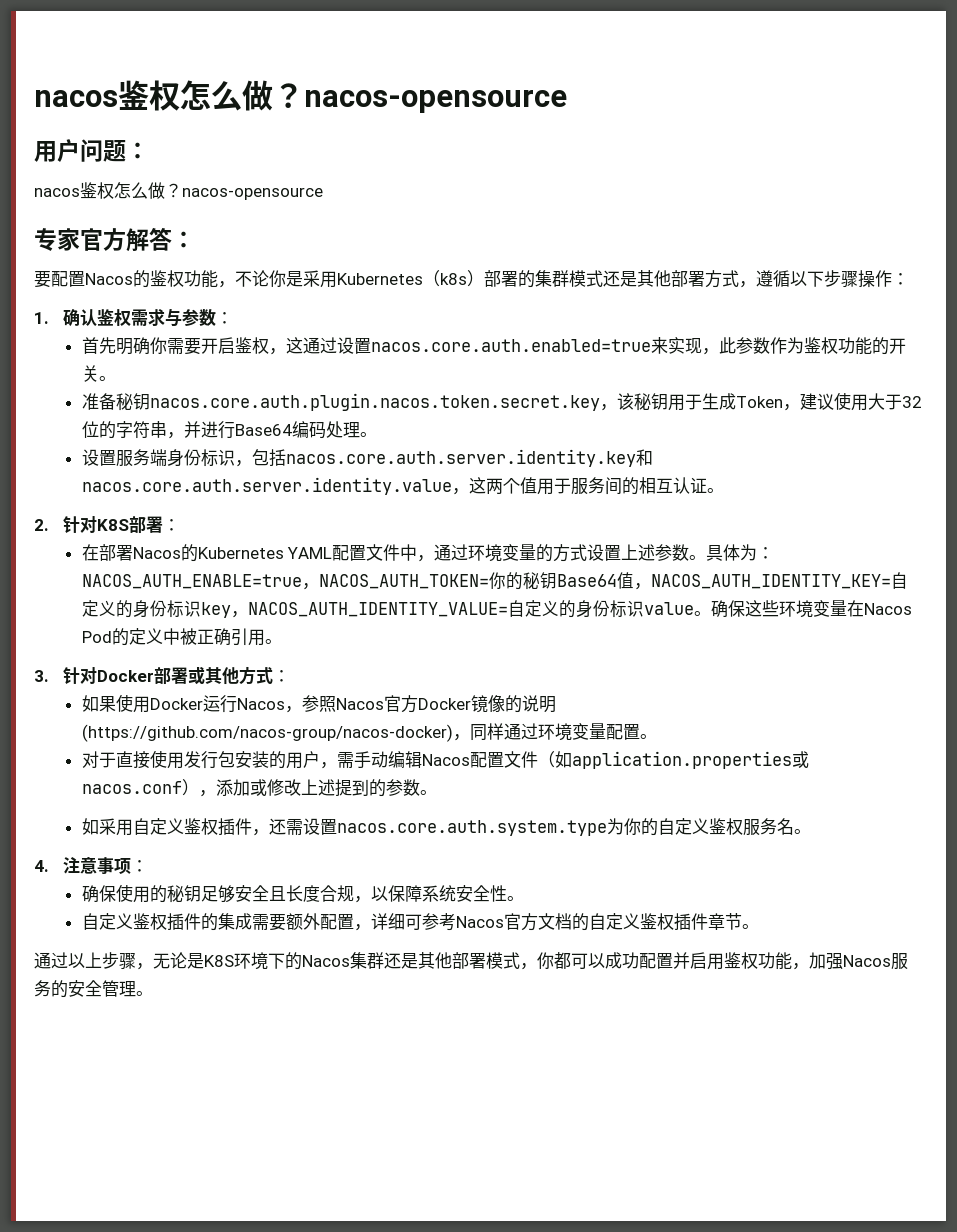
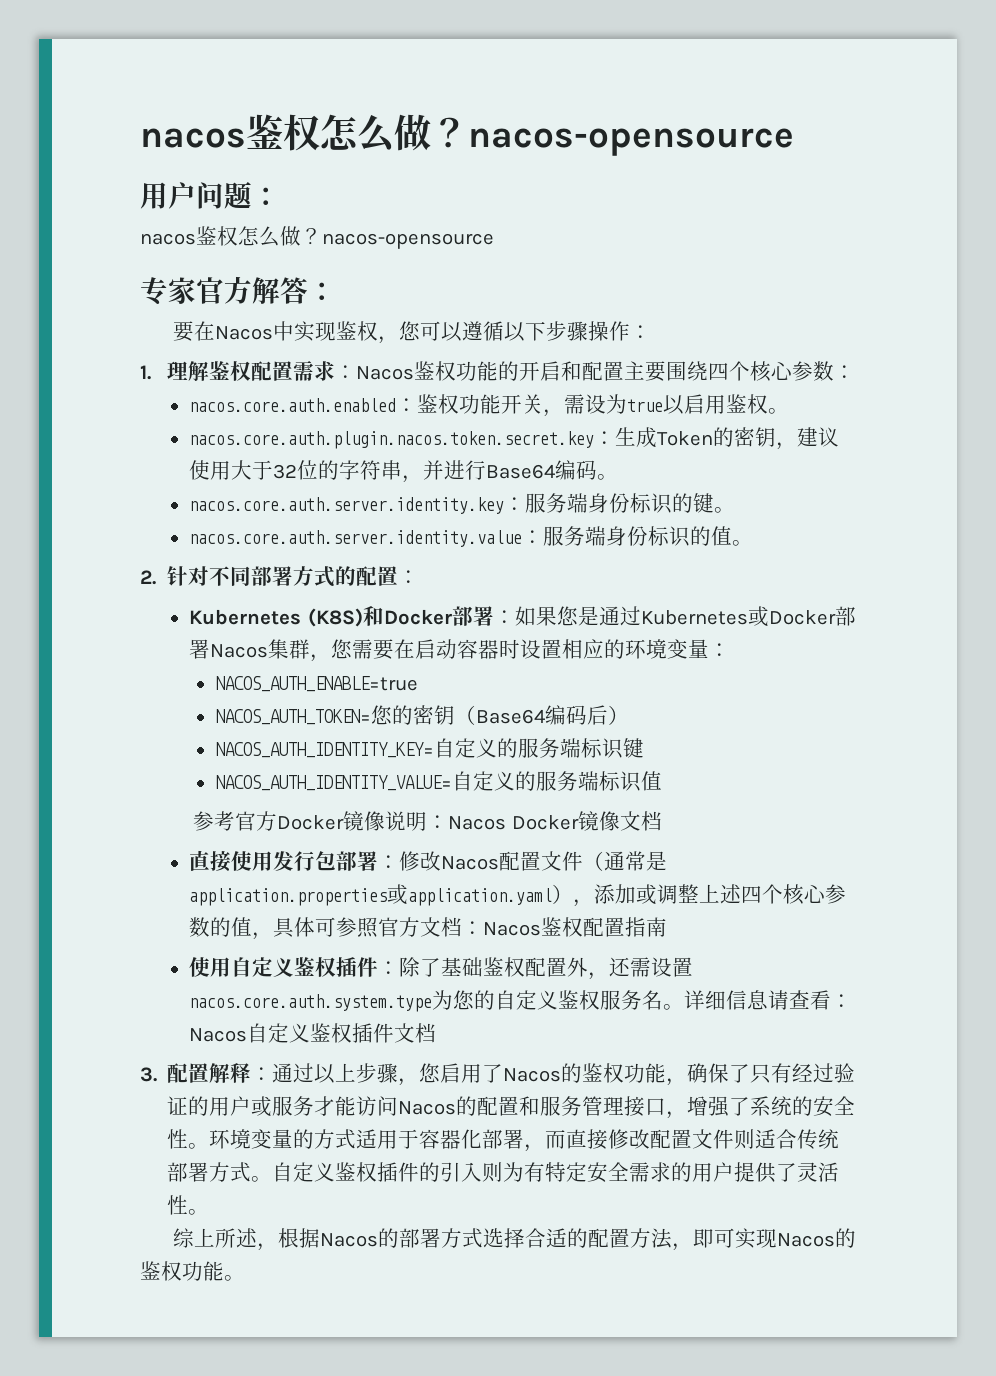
- 要配置Nacos的鉴权功能，不论你是采用Kubernetes（k8s）部署的集群模式还是其他部署方式，遵循以下步骤操作：
+ 要在Nacos中实现鉴权，您可以遵循以下步骤操作：
- 1.确认鉴权需求与参数：
- 首先明确你需要开启鉴权，这通过设置nacos.core.auth.enabled=true来实现，此参数作为鉴权功能的开关。
- 准备秘钥nacos.core.auth.plugin.nacos.token.secret.key，该秘钥用于生成Token，建议使用大于32位的字符串，并进行Base64编码处理。
- 设置服务端身份标识，包括nacos.core.auth.server.identity.key和nacos.core.auth.server.identity.value，这两个值用于服务间的相互认证。
- 2.针对K8S部署：
- 在部署Nacos的Kubernetes YAML配置文件中，通过环境变量的方式设置上述参数。具体为：NACOS_AUTH_ENABLE=true，NACOS_AUTH_TOKEN=你的秘钥Base64值，NACOS_AUTH_IDENTITY_KEY=自定义的身份标识key，NACOS_AUTH_IDENTITY_VALUE=自定义的身份标识value。确保这些环境变量在Nacos Pod的定义中被正确引用。
- 3.针对Docker部署或其他方式：
- 如果使用Docker运行Nacos，参照Nacos官方Docker镜像的说明(https://github.com/nacos-group/nacos-docker)，同样通过环境变量配置。
- 对于直接使用发行包安装的用户，需手动编辑Nacos配置文件（如application.properties或nacos.conf），添加或修改上述提到的参数。
- 如采用自定义鉴权插件，还需设置nacos.core.auth.system.type为你的自定义鉴权服务名。
- 4.注意事项：
- 确保使用的秘钥足够安全且长度合规，以保障系统安全性。
- 自定义鉴权插件的集成需要额外配置，详细可参考Nacos官方文档的自定义鉴权插件章节。
- 通过以上步骤，无论是K8S环境下的Nacos集群还是其他部署模式，你都可以成功配置并启用鉴权功能，加强Nacos服务的安全管理。
+ 1.理解鉴权配置需求：Nacos鉴权功能的开启和配置主要围绕四个核心参数：
+ nacos.core.auth.enabled：鉴权功能开关，需设为true以启用鉴权。
+ nacos.core.auth.plugin.nacos.token.secret.key：生成Token的密钥，建议使用大于32位的字符串，并进行Base64编码。
+ nacos.core.auth.server.identity.key：服务端身份标识的键。
+ nacos.core.auth.server.identity.value：服务端身份标识的值。
+ 2.针对不同部署方式的配置：
+ Kubernetes (K8S)和Docker部署：如果您是通过Kubernetes或Docker部署Nacos集群，您需要在启动容器时设置相应的环境变量：
+ NACOS_AUTH_ENABLE=true
+ NACOS_AUTH_TOKEN=您的密钥（Base64编码后）
+ NACOS_AUTH_IDENTITY_KEY=自定义的服务端标识键
+ NACOS_AUTH_IDENTITY_VALUE=自定义的服务端标识值
+ 参考官方Docker镜像说明：Nacos Docker镜像文档
+ 直接使用发行包部署：修改Nacos配置文件（通常是application.properties或application.yaml），添加或调整上述四个核心参数的值，具体可参照官方文档：Nacos鉴权配置指南
+ 使用自定义鉴权插件：除了基础鉴权配置外，还需设置nacos.core.auth.system.type为您的自定义鉴权服务名。详细信息请查看：Nacos自定义鉴权插件文档
+ 3.配置解释：通过以上步骤，您启用了Nacos的鉴权功能，确保了只有经过验证的用户或服务才能访问Nacos的配置和服务管理接口，增强了系统的安全性。环境变量的方式适用于容器化部署，而直接修改配置文件则适合传统部署方式。自定义鉴权插件的引入则为有特定安全需求的用户提供了灵活性。
+ 综上所述，根据Nacos的部署方式选择合适的配置方法，即可实现Nacos的鉴权功能。

